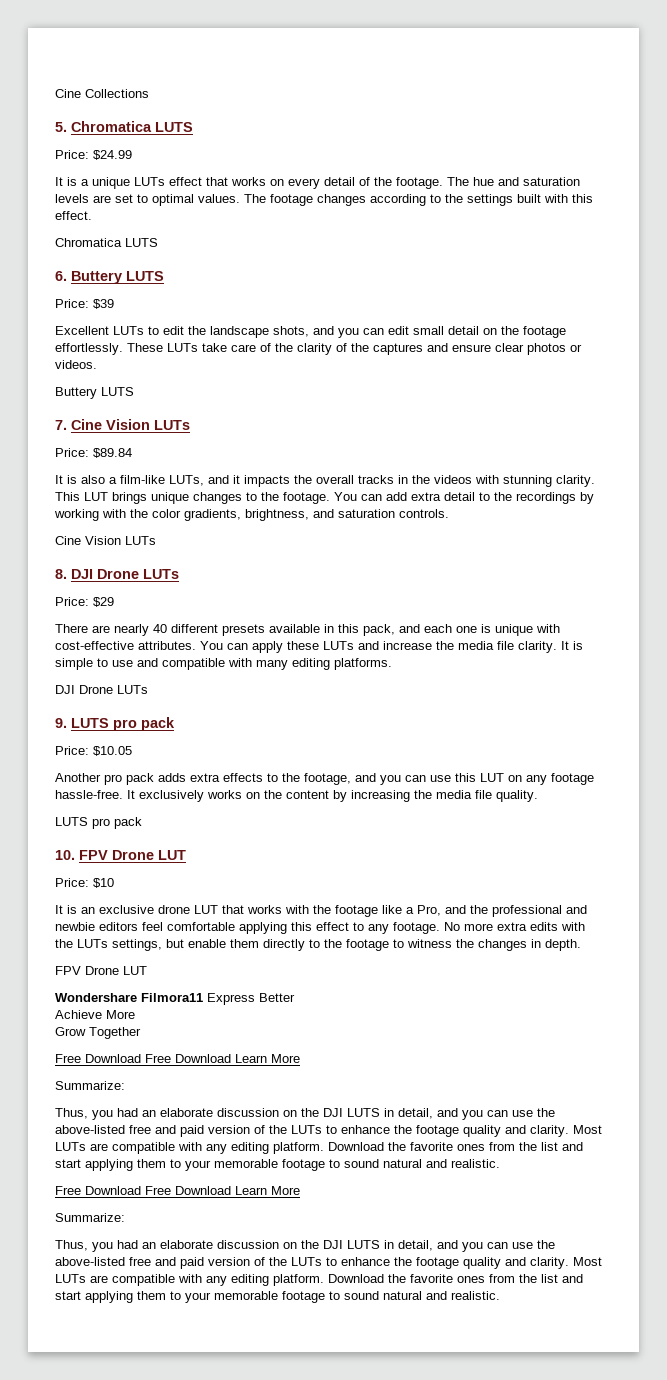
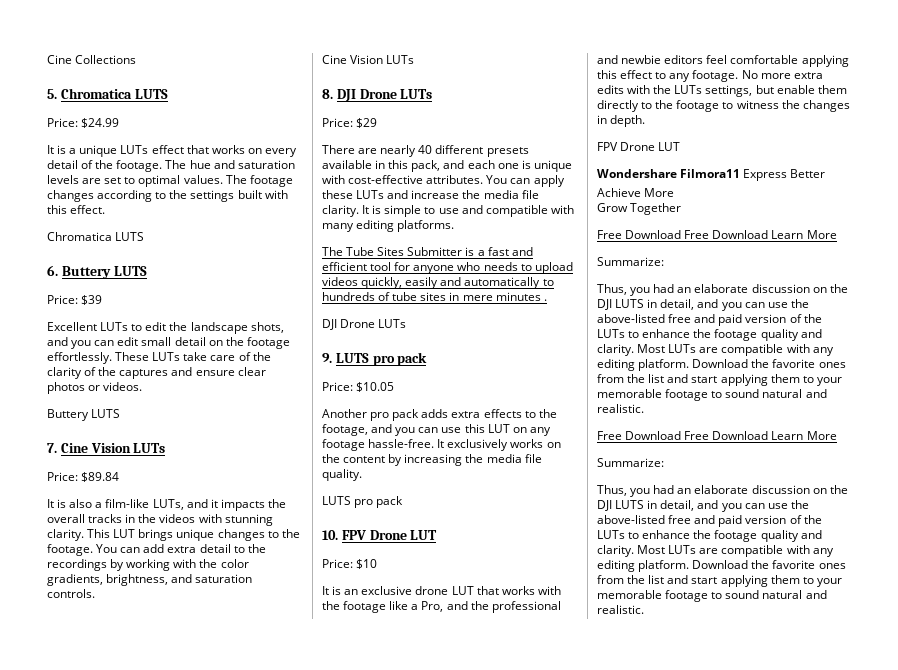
+ The Tube Sites Submitter is a fast and efficient tool for anyone who needs to upload videos quickly, easily and automatically to hundreds of tube sites in mere minutes .

